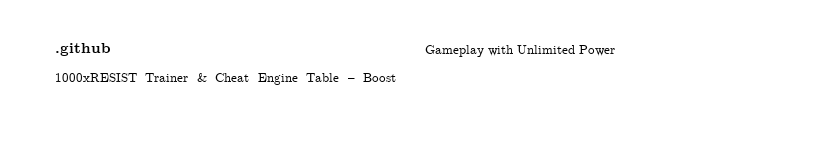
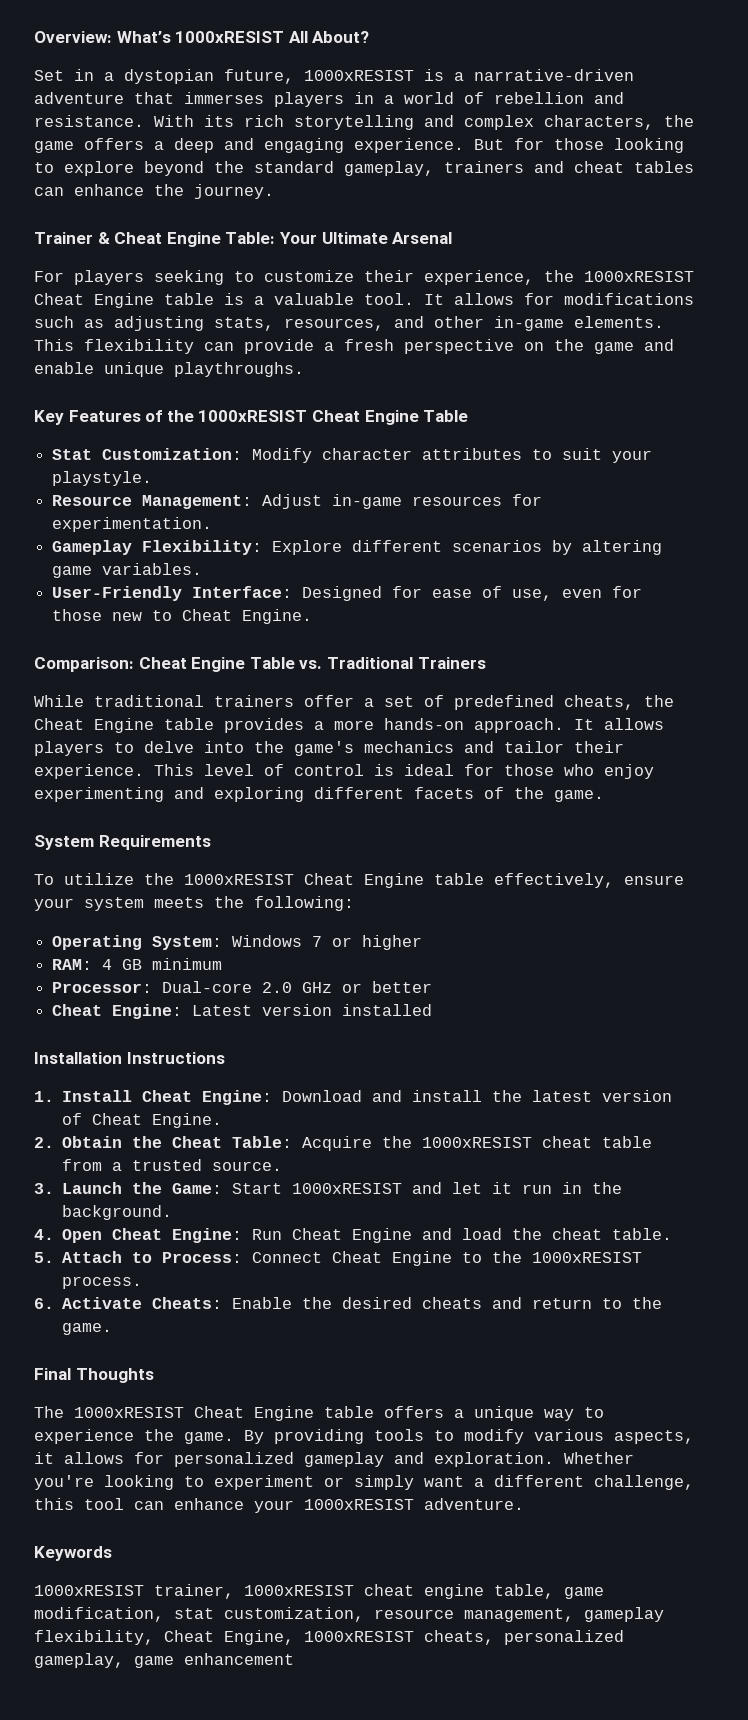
- .github
- 1000xRESIST Trainer & Cheat Engine Table – Boost Gameplay with Unlimited Power
+ Overview: What’s 1000xRESIST All About?
+ Set in a dystopian future, 1000xRESIST is a narrative-driven adventure that immerses players in a world of rebellion and resistance. With its rich storytelling and complex characters, the game offers a deep and engaging experience. But for those looking to explore beyond the standard gameplay, trainers and cheat tables can enhance the journey.
+ Trainer & Cheat Engine Table: Your Ultimate Arsenal
+ For players seeking to customize their experience, the 1000xRESIST Cheat Engine table is a valuable tool. It allows for modifications such as adjusting stats, resources, and other in-game elements. This flexibility can provide a fresh perspective on the game and enable unique playthroughs.
+ Key Features of the 1000xRESIST Cheat Engine Table
+ Stat Customization: Modify character attributes to suit your playstyle.
+ Resource Management: Adjust in-game resources for experimentation.
+ Gameplay Flexibility: Explore different scenarios by altering game variables.
+ User-Friendly Interface: Designed for ease of use, even for those new to Cheat Engine.
+ Comparison: Cheat Engine Table vs. Traditional Trainers
+ While traditional trainers offer a set of predefined cheats, the Cheat Engine table provides a more hands-on approach. It allows players to delve into the game's mechanics and tailor their experience. This level of control is ideal for those who enjoy experimenting and exploring different facets of the game.
+ System Requirements
+ To utilize the 1000xRESIST Cheat Engine table effectively, ensure your system meets the following:
+ Operating System: Windows 7 or higher
+ RAM: 4 GB minimum
+ Processor: Dual-core 2.0 GHz or better
+ Cheat Engine: Latest version installed
+ Installation Instructions
+ 1. Install Cheat Engine: Download and install the latest version of Cheat Engine.
+ 2. Obtain the Cheat Table: Acquire the 1000xRESIST cheat table from a trusted source.
+ 3. Launch the Game: Start 1000xRESIST and let it run in the background.
+ 4. Open Cheat Engine: Run Cheat Engine and load the cheat table.
+ 5. Attach to Process: Connect Cheat Engine to the 1000xRESIST process.
+ 6. Activate Cheats: Enable the desired cheats and return to the game.
+ Final Thoughts
+ The 1000xRESIST Cheat Engine table offers a unique way to experience the game. By providing tools to modify various aspects, it allows for personalized gameplay and exploration. Whether you're looking to experiment or simply want a different challenge, this tool can enhance your 1000xRESIST adventure.
+ Keywords
+ 1000xRESIST trainer, 1000xRESIST cheat engine table, game modification, stat customization, resource management, gameplay flexibility, Cheat Engine, 1000xRESIST cheats, personalized gameplay, game enhancement

